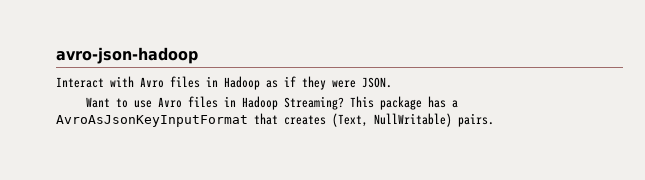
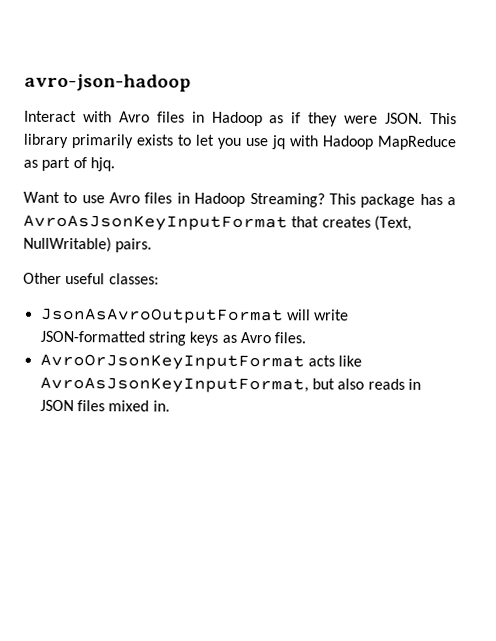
+ This library primarily exists to let you use jq with Hadoop MapReduce as part of hjq.
+ Other useful classes:
+ JsonAsAvroOutputFormat will write JSON-formatted string keys as Avro files.
+ AvroOrJsonKeyInputFormat acts like AvroAsJsonKeyInputFormat, but also reads in JSON files mixed in.

